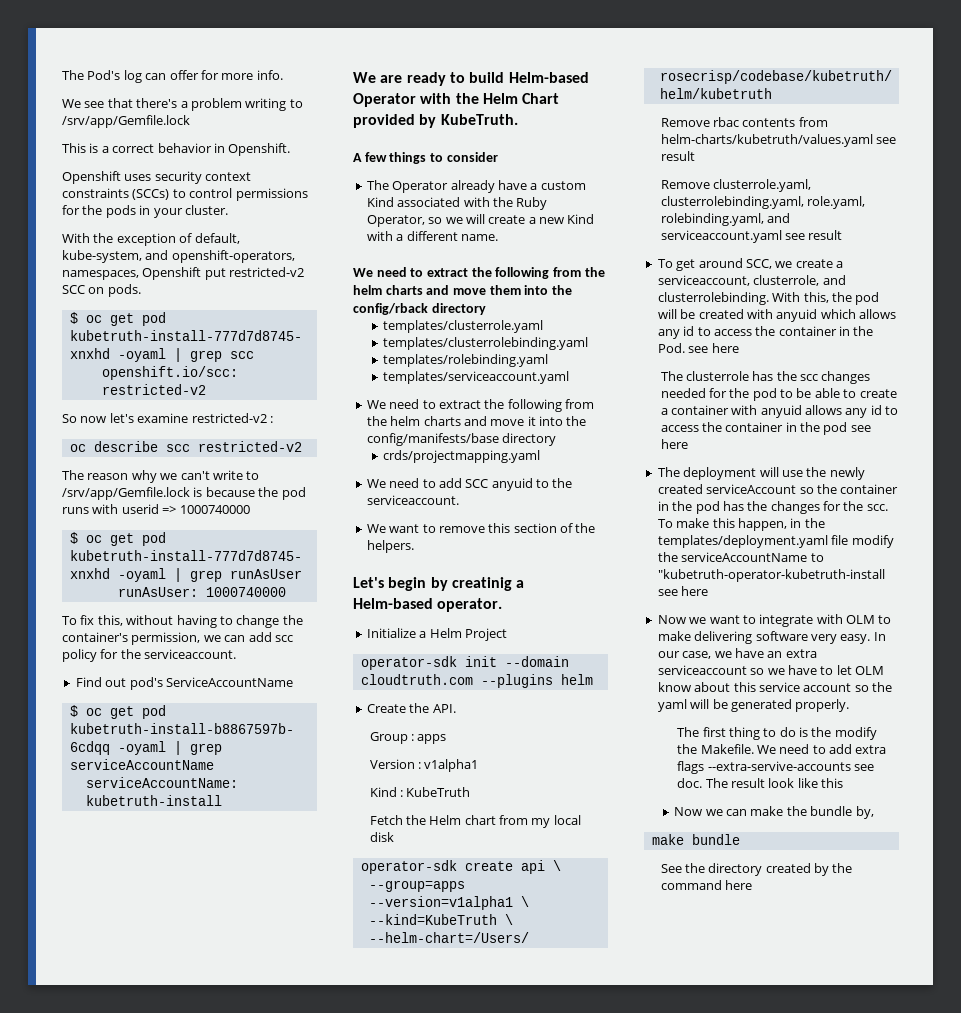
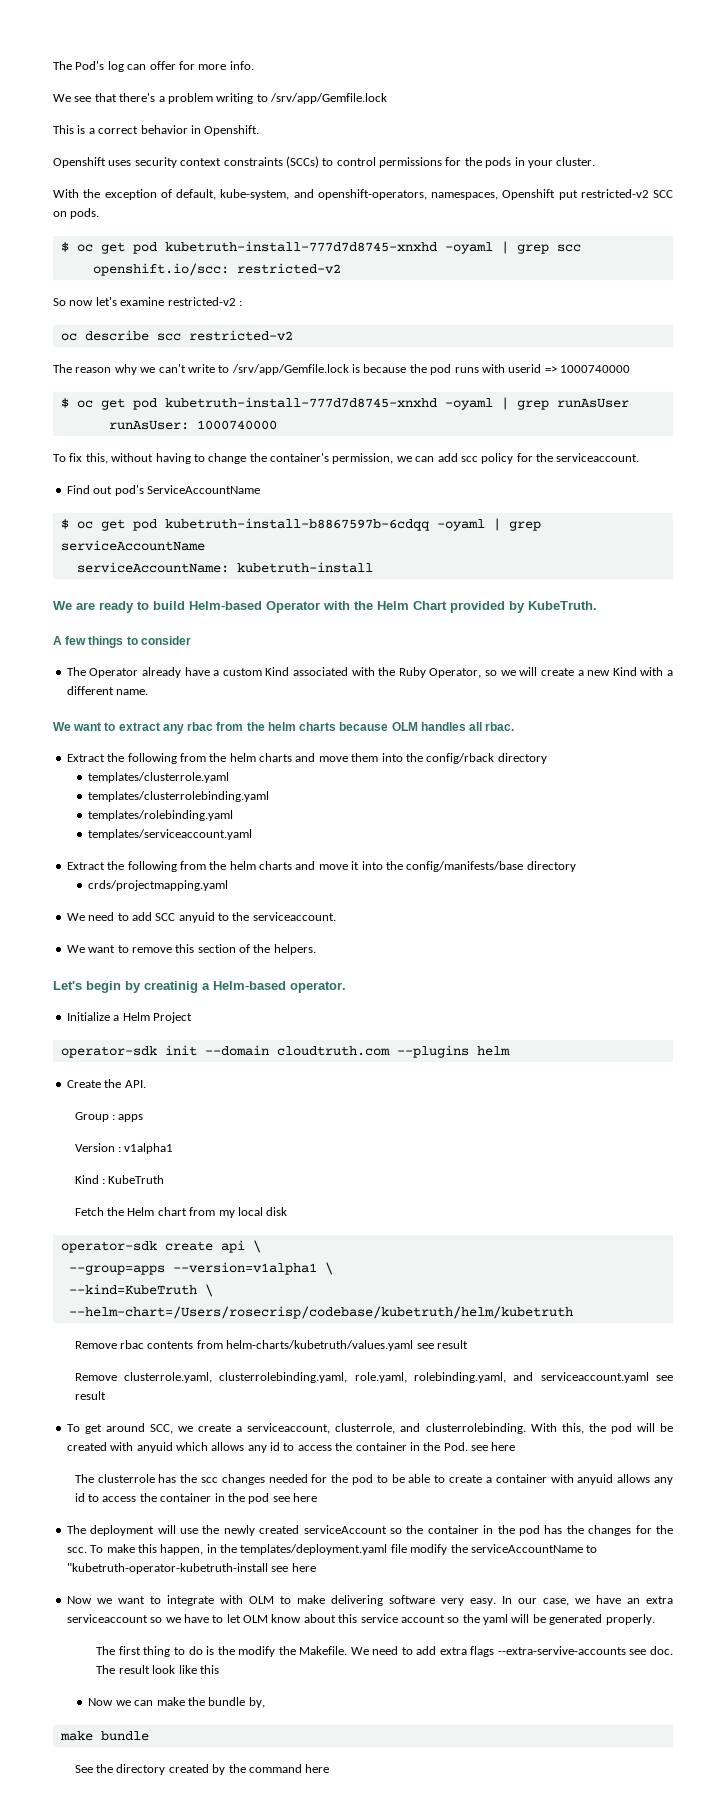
- We need to extract the following from the helm charts and move them into the config/rback directory
+ We want to extract any rbac from the helm charts because OLM handles all rbac.
+ Extract the following from the helm charts and move them into the config/rback directory
- We need to extract the following from the helm charts and move it into the config/manifests/base directory
+ Extract the following from the helm charts and move it into the config/manifests/base directory

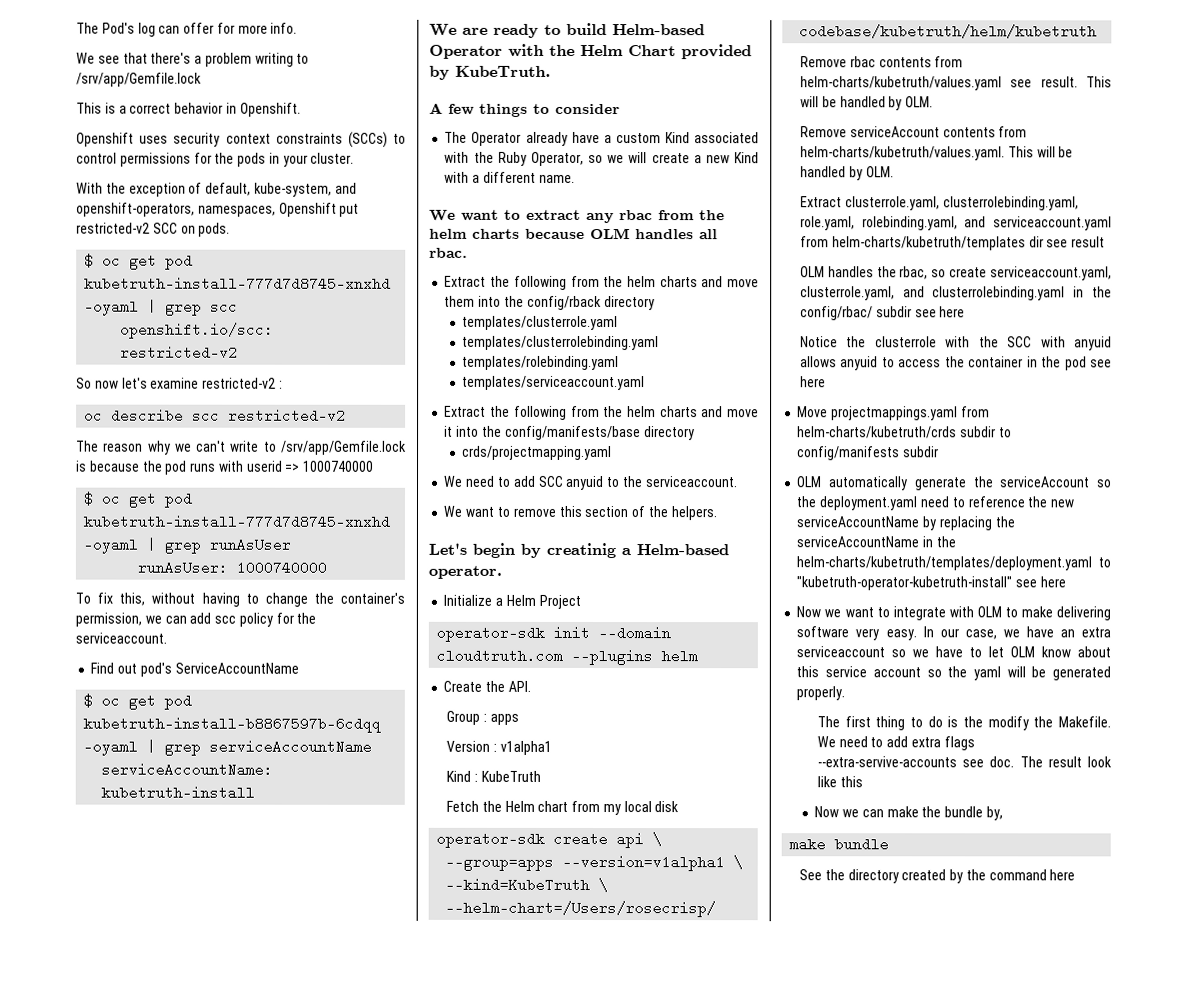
- Remove rbac contents from helm-charts/kubetruth/values.yaml see result
- Remove clusterrole.yaml, clusterrolebinding.yaml, role.yaml, rolebinding.yaml, and serviceaccount.yaml see result
- To get around SCC, we create a serviceaccount, clusterrole, and clusterrolebinding. With this, the pod will be created with anyuid which allows any id to access the container in the Pod. see here
- The clusterrole has the scc changes needed for the pod to be able to create a container with anyuid allows any id to access the container in the pod see here
+ Remove rbac contents from helm-charts/kubetruth/values.yaml see result. This will be handled by OLM.
+ Remove serviceAccount contents from helm-charts/kubetruth/values.yaml. This will be handled by OLM.
+ Extract clusterrole.yaml, clusterrolebinding.yaml, role.yaml, rolebinding.yaml, and serviceaccount.yaml from helm-charts/kubetruth/templates dir see result
+ OLM handles the rbac, so create serviceaccount.yaml, clusterrole.yaml, and clusterrolebinding.yaml in the config/rbac/ subdir see here
+ Notice the clusterrole with the SCC with anyuid allows anyuid to access the container in the pod see here
- The deployment will use the newly created serviceAccount so the container in the pod has the changes for the scc. To make this happen, in the templates/deployment.yaml file modify the serviceAccountName to "kubetruth-operator-kubetruth-install see here
+ Move projectmappings.yaml from helm-charts/kubetruth/crds subdir to config/manifests subdir
+ OLM automatically generate the serviceAccount so the deployment.yaml need to reference the new serviceAccountName by replacing the serviceAccountName in the helm-charts/kubetruth/templates/deployment.yaml to "kubetruth-operator-kubetruth-install" see here

